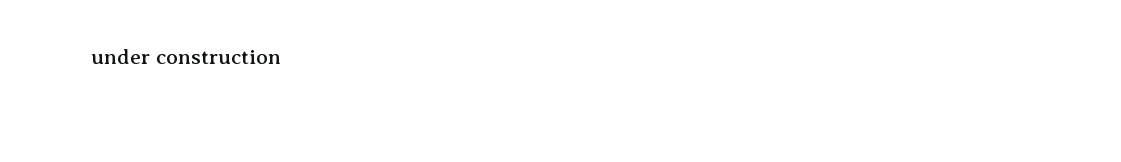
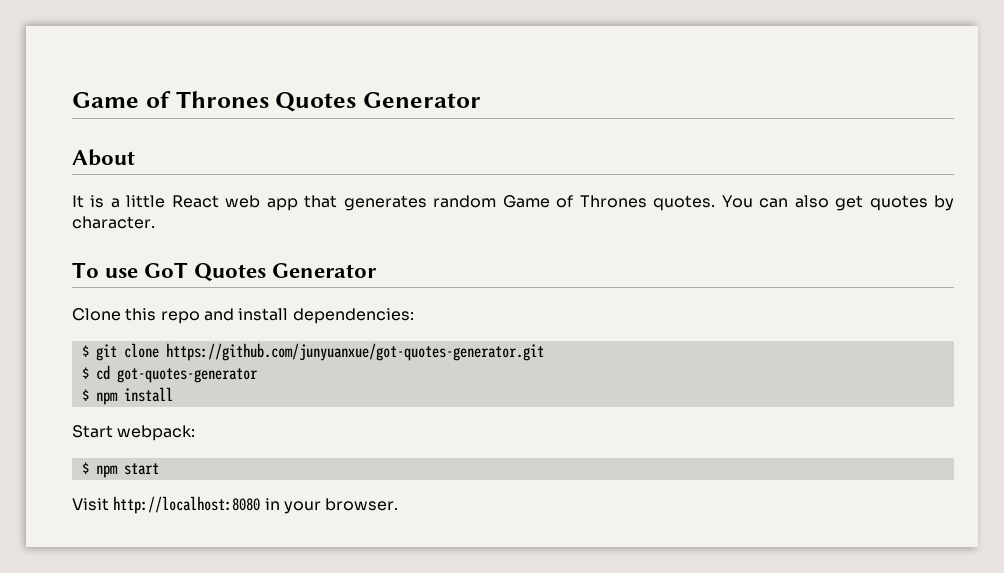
- under construction
+ Game of Thrones Quotes Generator
+ About
+ It is a little React web app that generates random Game of Thrones quotes. You can also get quotes by character.
+ To use GoT Quotes Generator
+ Clone this repo and install dependencies:
+ $ git clone https://github.com/junyuanxue/got-quotes-generator.git
+ $ cd got-quotes-generator
+ $ npm install
+ Start webpack:
+ $ npm start
+ Visit http://localhost:8080 in your browser.

